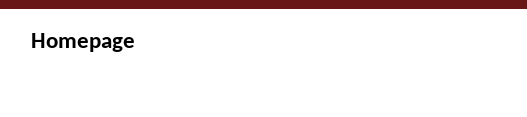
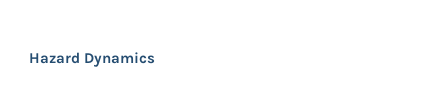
- Homepage
+ Hazard Dynamics

